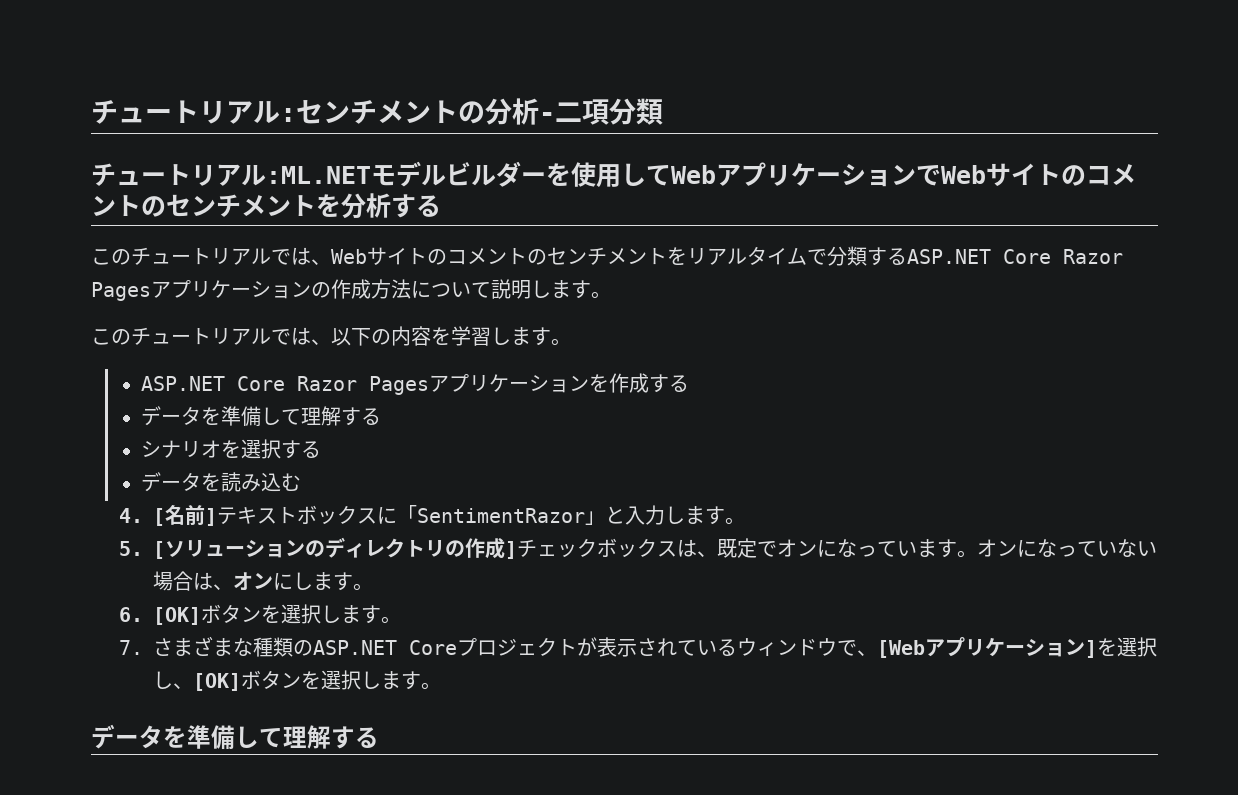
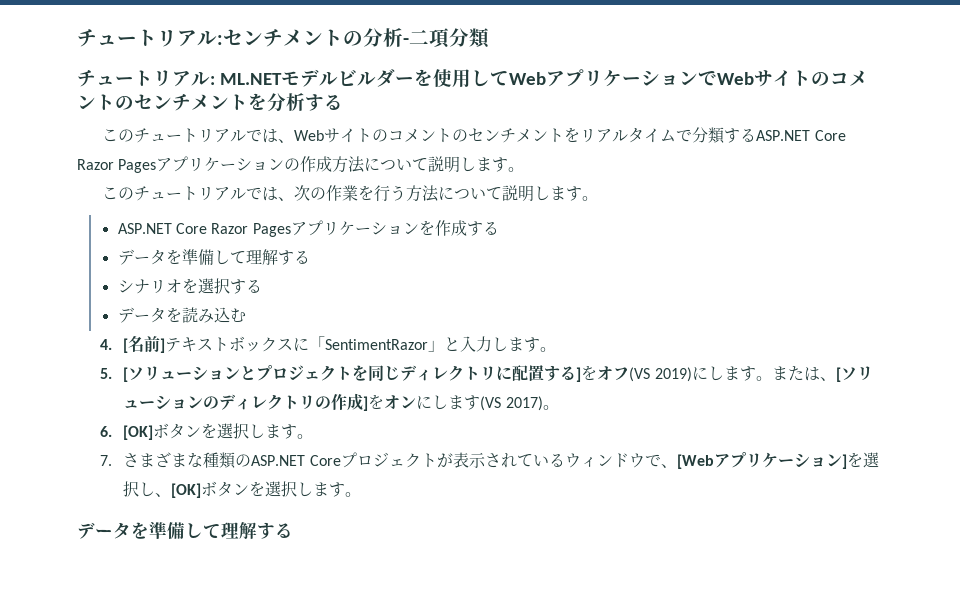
- チュートリアル:ML.NETモデルビルダーを使用してWebアプリケーションでWebサイトのコメントのセンチメントを分析する
+ チュートリアル: ML.NETモデルビルダーを使用してWebアプリケーションでWebサイトのコメントのセンチメントを分析する
- このチュートリアルでは、以下の内容を学習します。
+ このチュートリアルでは、次の作業を行う方法について説明します。
- 5. [ソリューションのディレクトリの作成]チェックボックスは、既定でオンになっています。オンになっていない場合は、オンにします。
+ 5. [ソリューションとプロジェクトを同じディレクトリに配置する]をオフ(VS 2019)にします。または、[ソリューションのディレクトリの作成]をオンにします(VS 2017)。

